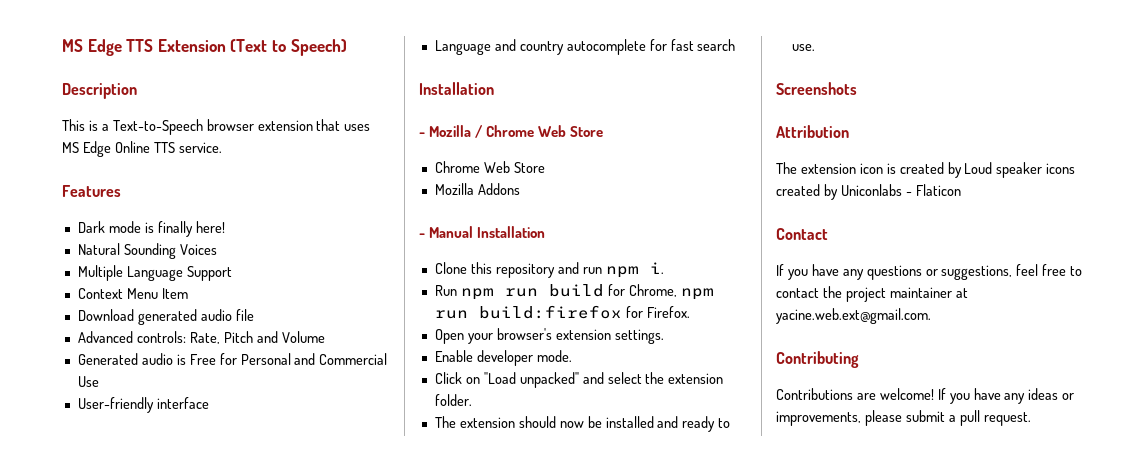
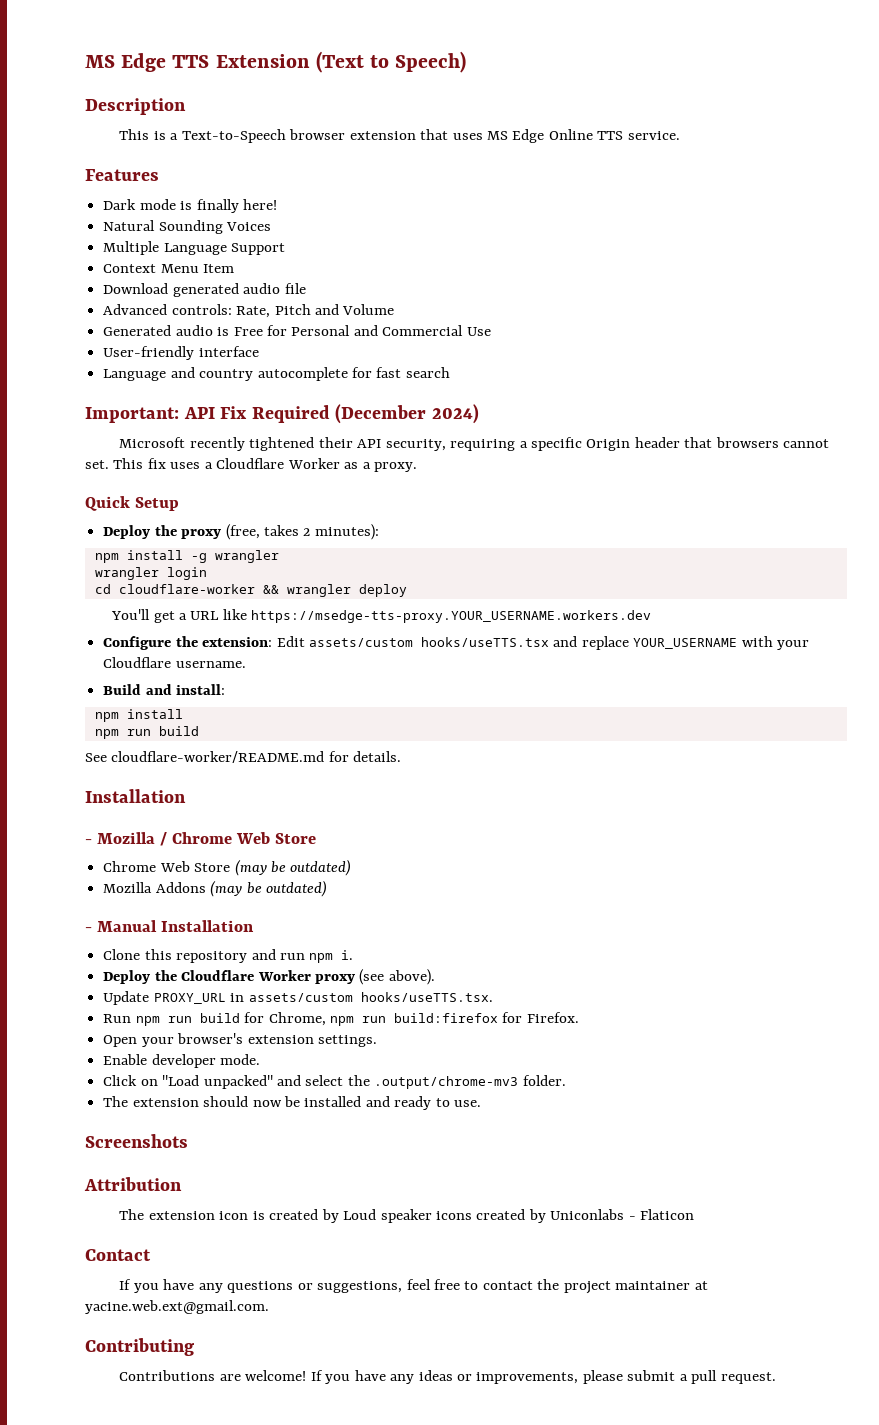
+ Important: API Fix Required (December 2024)
+ Microsoft recently tightened their API security, requiring a specific Origin header that browsers cannot set. This fix uses a Cloudflare Worker as a proxy.
+ Quick Setup
+ Deploy the proxy (free, takes 2 minutes):
+ npm install -g wrangler
+ wrangler login
+ cd cloudflare-worker && wrangler deploy
+ You'll get a URL like https://msedge-tts-proxy.YOUR_USERNAME.workers.dev
+ Configure the extension: Edit assets/custom hooks/useTTS.tsx and replace YOUR_USERNAME with your Cloudflare username.
+ Build and install:
+ npm install
+ npm run build
+ See cloudflare-worker/README.md for details.
  - Mozilla / Chrome Web Store
- Chrome Web Store
+ Chrome Web Store (may be outdated)
- Mozilla Addons
+ Mozilla Addons (may be outdated)
+ Deploy the Cloudflare Worker proxy (see above).
+ Update PROXY_URL in assets/custom hooks/useTTS.tsx.
- Click on "Load unpacked" and select the extension folder.
+ Click on "Load unpacked" and select the .output/chrome-mv3 folder.

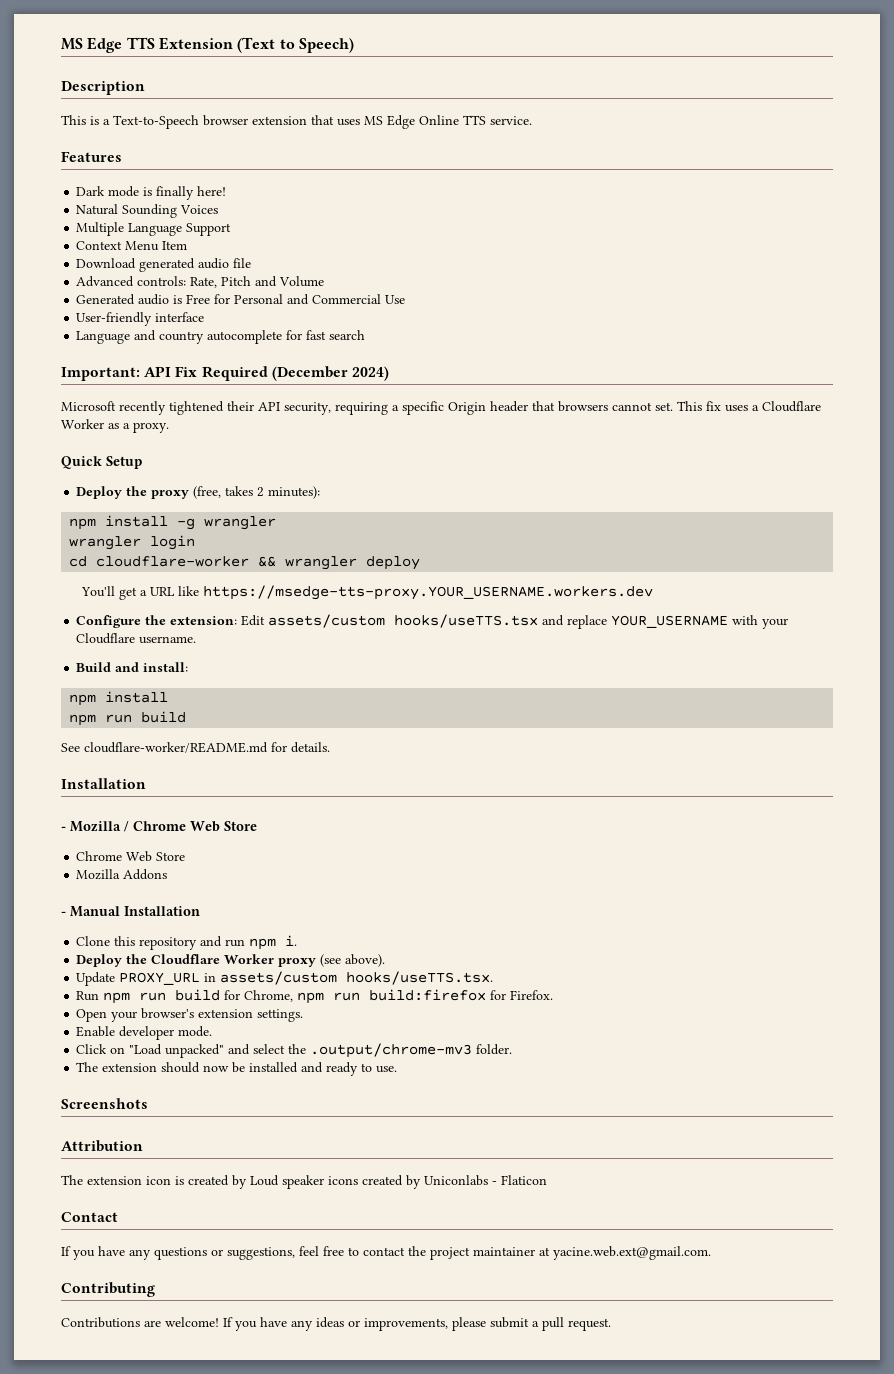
  - Mozilla / Chrome Web Store
- Chrome Web Store (may be outdated)
+ Chrome Web Store
- Mozilla Addons (may be outdated)
+ Mozilla Addons

